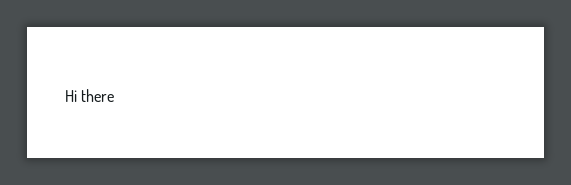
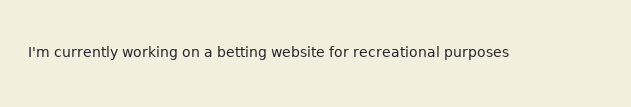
- Hi there
+ I'm currently working on a betting website for recreational purposes

